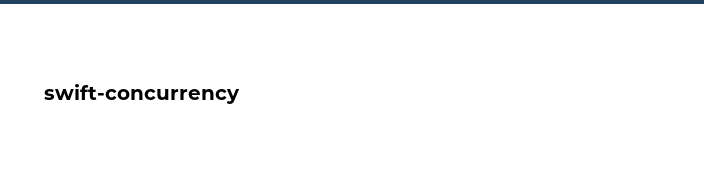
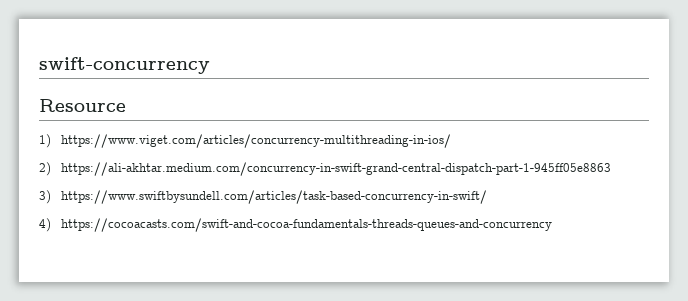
+ Resource
+ 1) https://www.viget.com/articles/concurrency-multithreading-in-ios/
+ 2) https://ali-akhtar.medium.com/concurrency-in-swift-grand-central-dispatch-part-1-945ff05e8863
+ 3) https://www.swiftbysundell.com/articles/task-based-concurrency-in-swift/
+ 4) https://cocoacasts.com/swift-and-cocoa-fundamentals-threads-queues-and-concurrency

